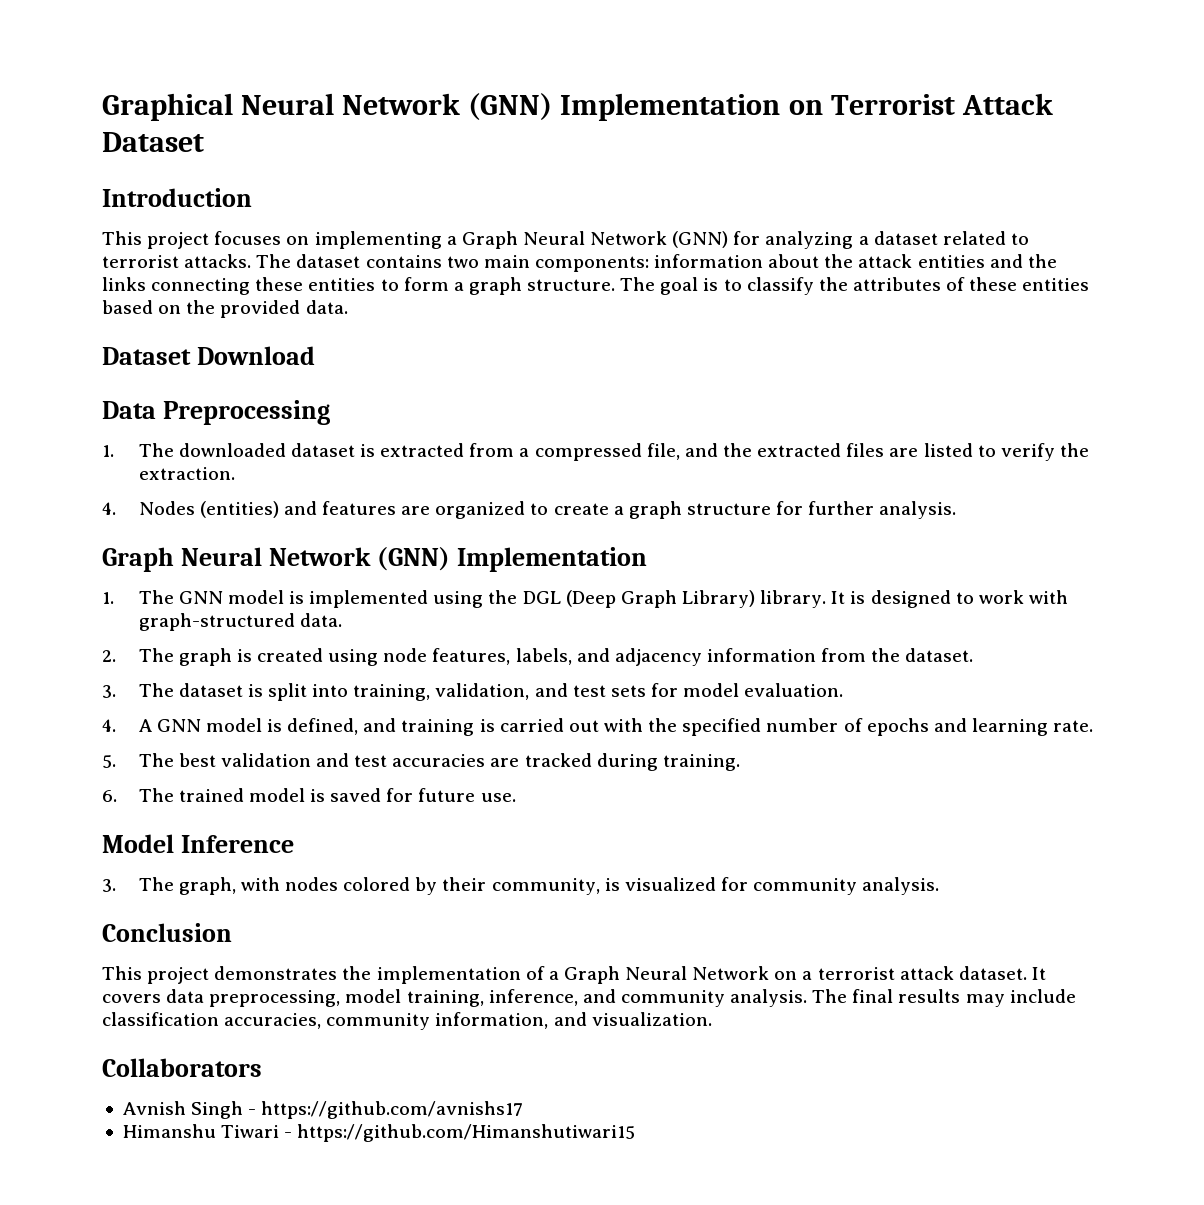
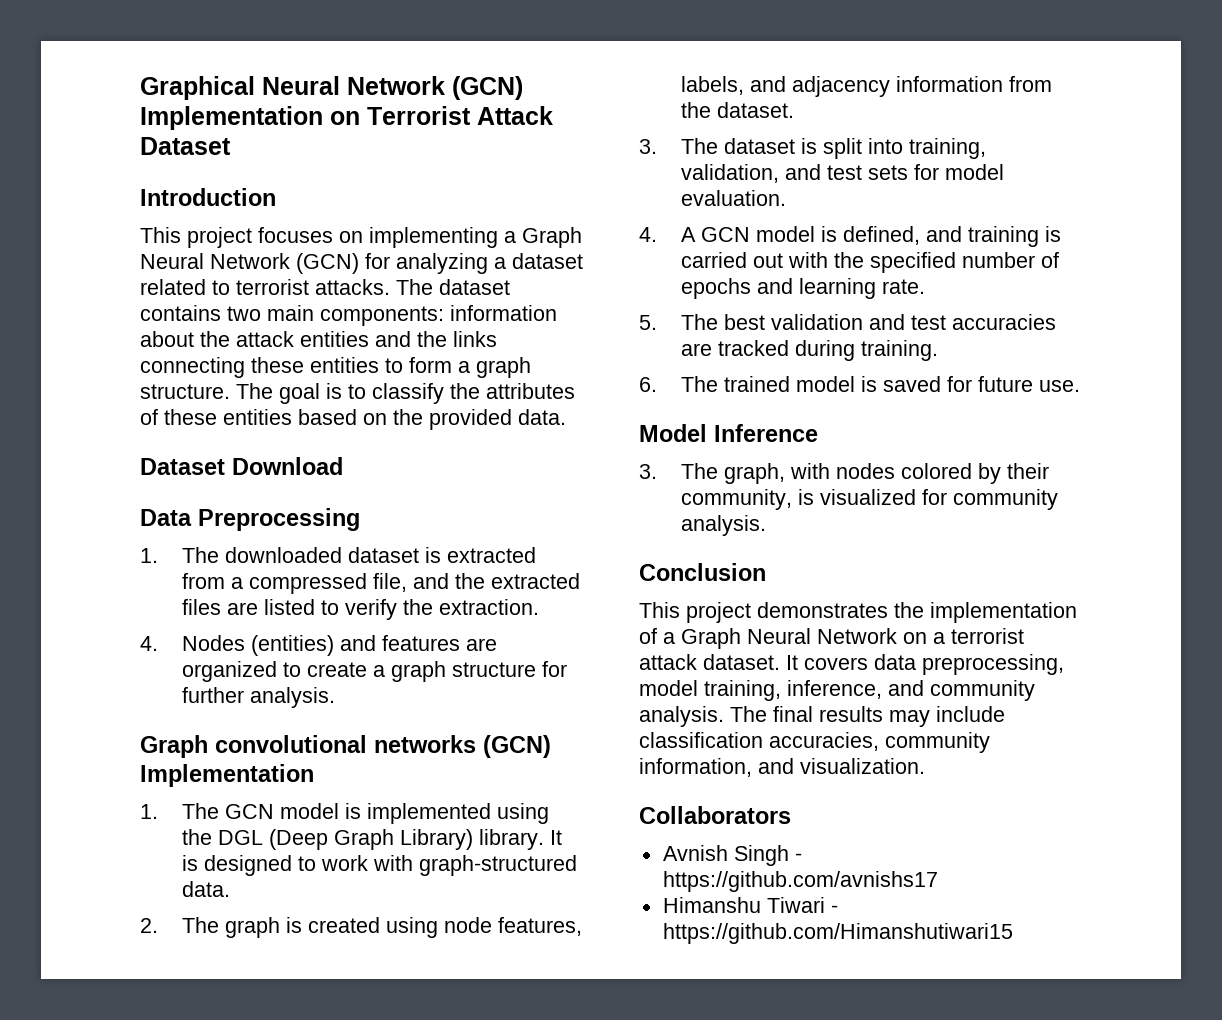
- Graphical Neural Network (GNN) Implementation on Terrorist Attack Dataset
+ Graphical Neural Network (GCN) Implementation on Terrorist Attack Dataset
- This project focuses on implementing a Graph Neural Network (GNN) for analyzing a dataset related to terrorist attacks.
+ This project focuses on implementing a Graph Neural Network (GCN) for analyzing a dataset related to terrorist attacks.
- Graph Neural Network (GNN) Implementation
+ Graph convolutional networks (GCN) Implementation
- 1. The GNN model is implemented using the DGL (Deep Graph Library) library.
+ 1. The GCN model is implemented using the DGL (Deep Graph Library) library.
- 4. A GNN model is defined, and training is carried out with the specified number of epochs and learning rate.
+ 4. A GCN model is defined, and training is carried out with the specified number of epochs and learning rate.

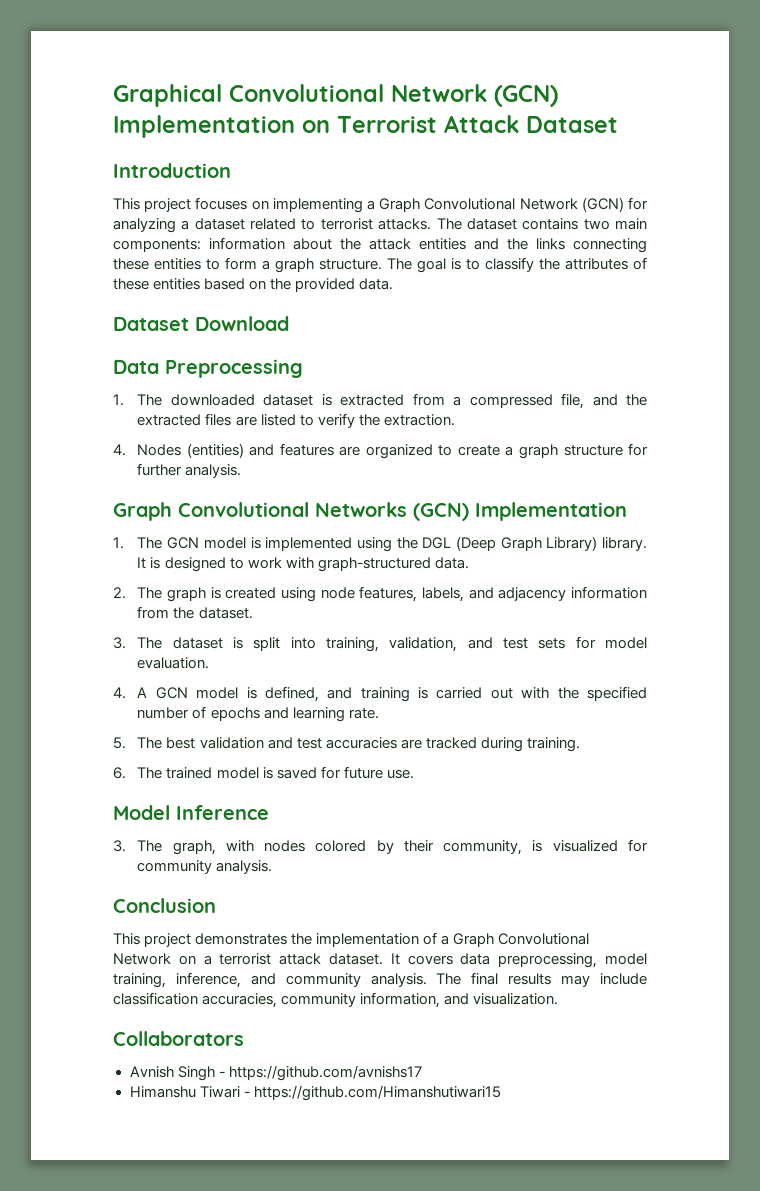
- Graphical Neural Network (GCN) Implementation on Terrorist Attack Dataset
+ Graphical Convolutional Network (GCN) Implementation on Terrorist Attack Dataset
- This project focuses on implementing a Graph Neural Network (GCN) for analyzing a dataset related to terrorist attacks.
+ This project focuses on implementing a Graph Convolutional Network (GCN) for analyzing a dataset related to terrorist attacks.
- Graph convolutional networks (GCN) Implementation
+ Graph Convolutional Networks (GCN) Implementation
- This project demonstrates the implementation of a Graph Neural Network on a terrorist attack dataset.
+ This project demonstrates the implementation of a Graph Convolutional Network on a terrorist attack dataset.

